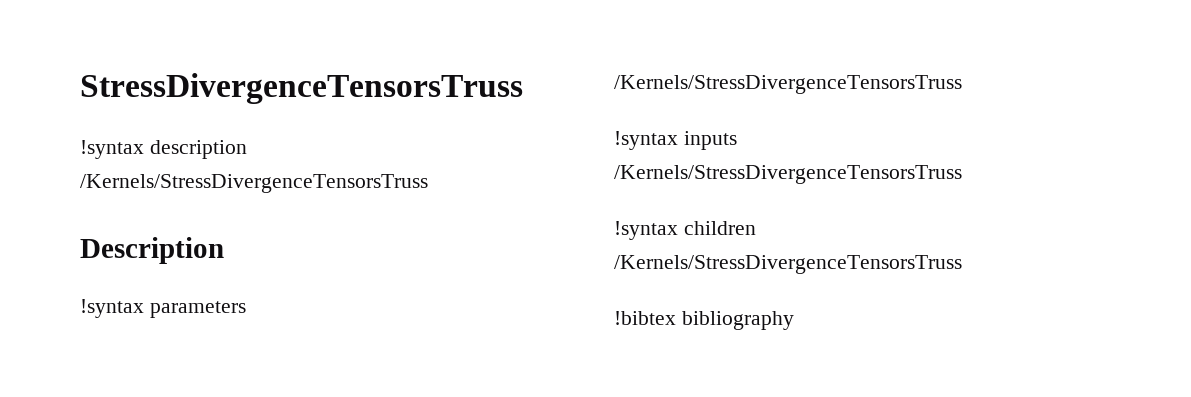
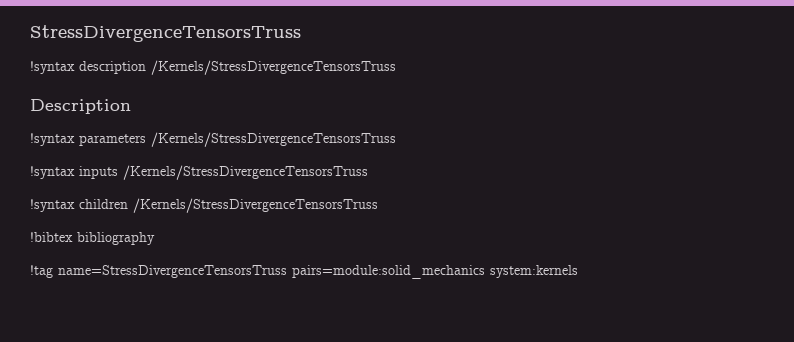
+ !tag name=StressDivergenceTensorsTruss pairs=module:solid_mechanics system:kernels

